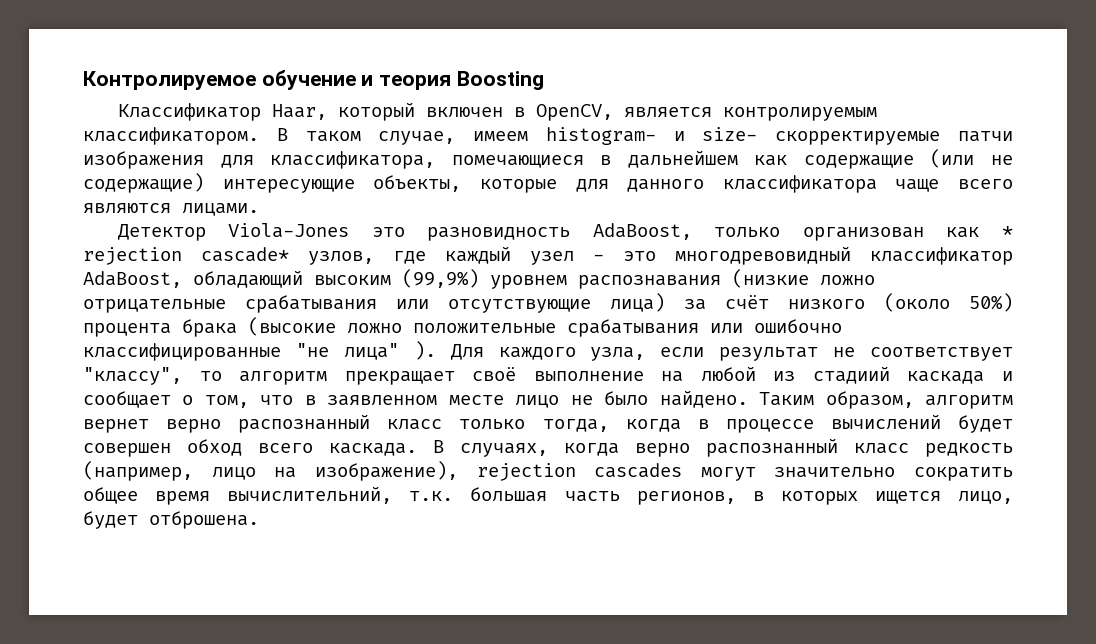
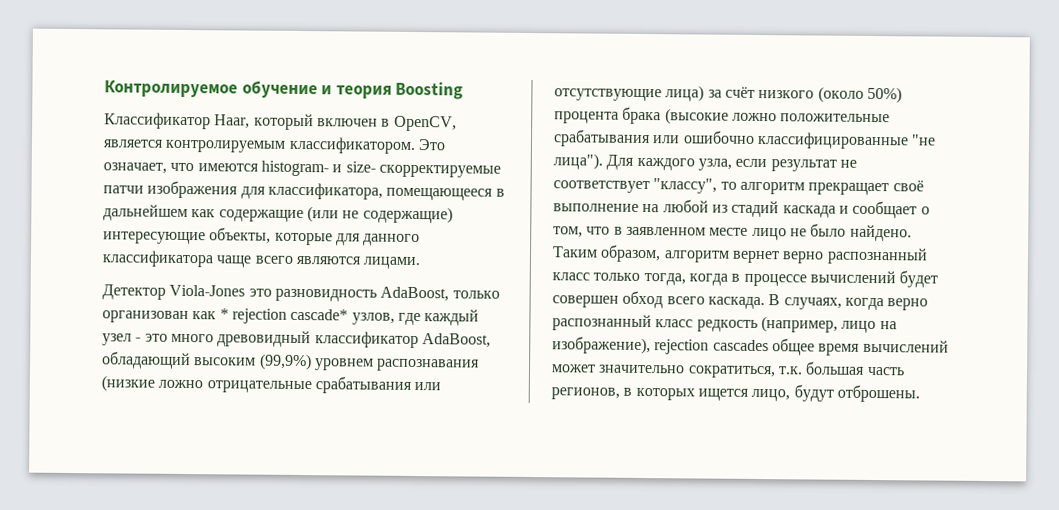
- В таком случае, имеем histogram- и size- скорректируемые патчи изображения для классификатора, помечающиеся в дальнейшем как содержащие (или не содержащие) интересующие объекты, которые для данного классификатора чаще всего являются лицами.
+ Это означает, что имеются histogram- и size- скорректируемые патчи изображения для классификатора, помещающееся в дальнейшем как содержащие (или не содержащие) интересующие объекты, которые для данного классификатора чаще всего являются лицами.
- Детектор Viola-Jones это разновидность AdaBoost, только организован как * rejection cascade* узлов, где каждый узел - это многодревовидный классификатор AdaBoost, обладающий высоким (99,9%) уровнем распознавания (низкие ложно отрицательные срабатывания или отсутствующие лица) за счёт низкого (около 50%) процента брака (высокие ложно положительные срабатывания или ошибочно классифицированные "не лица" ).
+ Детектор Viola-Jones это разновидность AdaBoost, только организован как * rejection cascade* узлов, где каждый узел - это много древовидный классификатор AdaBoost, обладающий высоким (99,9%) уровнем распознавания (низкие ложно отрицательные срабатывания или отсутствующие лица) за счёт низкого (около 50%) процента брака (высокие ложно положительные срабатывания или ошибочно классифицированные "не лица").
- Для каждого узла, если результат не соответствует "классу", то алгоритм прекращает своё выполнение на любой из стадиий каскада и сообщает о том, что в заявленном месте лицо не было найдено.
+ Для каждого узла, если результат не соответствует "классу", то алгоритм прекращает своё выполнение на любой из стадий каскада и сообщает о том, что в заявленном месте лицо не было найдено.
- В случаях, когда верно распознанный класс редкость (например, лицо на изображение), rejection cascades могут значительно сократить общее время вычислительний, т.к. большая часть регионов, в которых ищется лицо, будет отброшена.
+ В случаях, когда верно распознанный класс редкость (например, лицо на изображение), rejection cascades общее время вычислений может значительно сократиться, т.к. большая часть регионов, в которых ищется лицо, будут отброшены.

